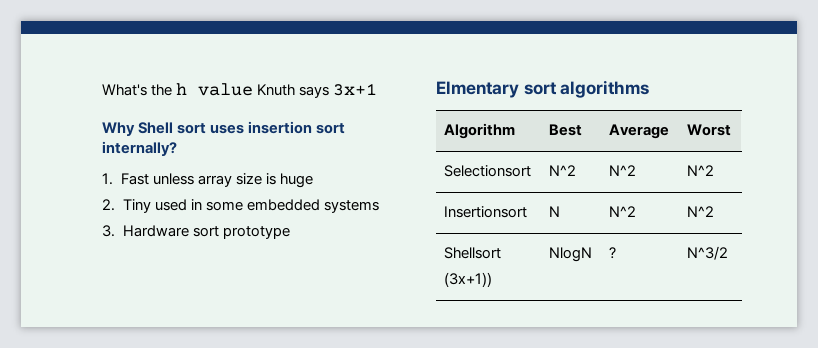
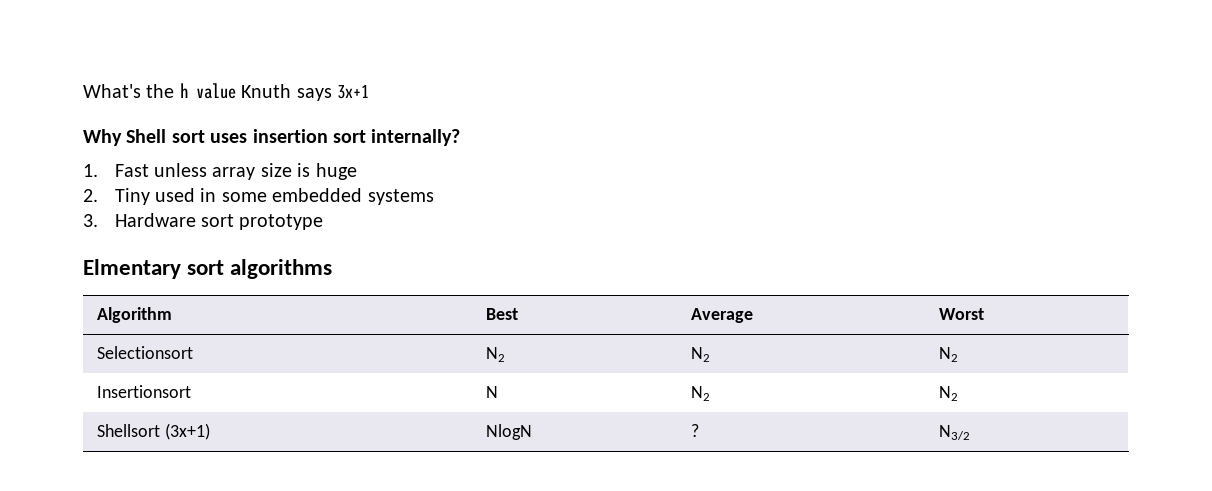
- Selectionsort | N^2 | N^2 | N^2
+ Selectionsort | N2 | N2 | N2
- Insertionsort | N | N^2 | N^2
+ Insertionsort | N | N2 | N2
- Shellsort (3x+1)) | NlogN | ? | N^3/2
+ Shellsort (3x+1) | NlogN | ? | N3/2

